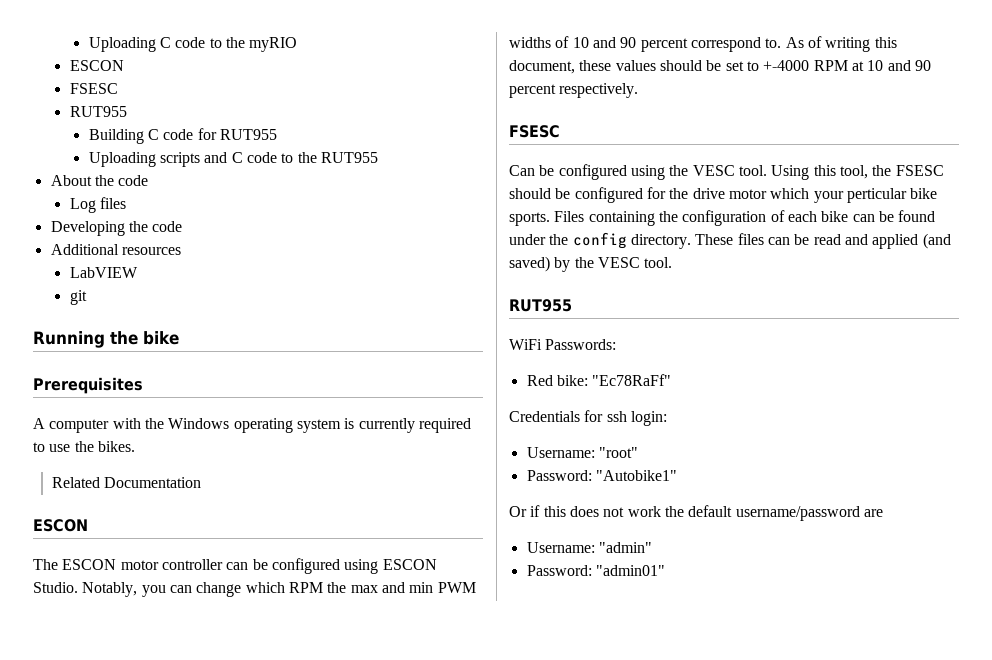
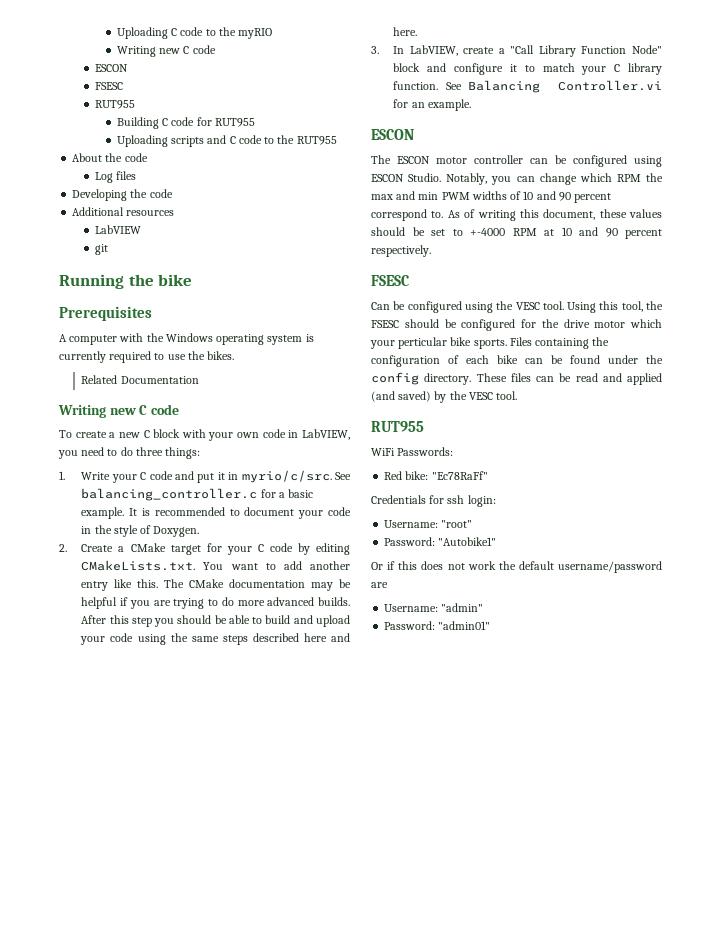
  Uploading C code to the myRIO
+ Writing new C code
  Related Documentation
+ Writing new C code
+ To create a new C block with your own code in LabVIEW, you need to do three things:
+ 1. Write your C code and put it in myrio/c/src. See balancing_controller.c for a basic example. It is recommended to document your code in the style of Doxygen.
+ 2. Create a CMake target for your C code by editing CMakeLists.txt. You want to add another entry like this. The CMake documentation may be helpful if you are trying to do more advanced builds. After this step you should be able to build and upload your code using the same steps described here and here.
+ 3. In LabVIEW, create a "Call Library Function Node" block and configure it to match your C library function. See Balancing Controller.vi for an example.

